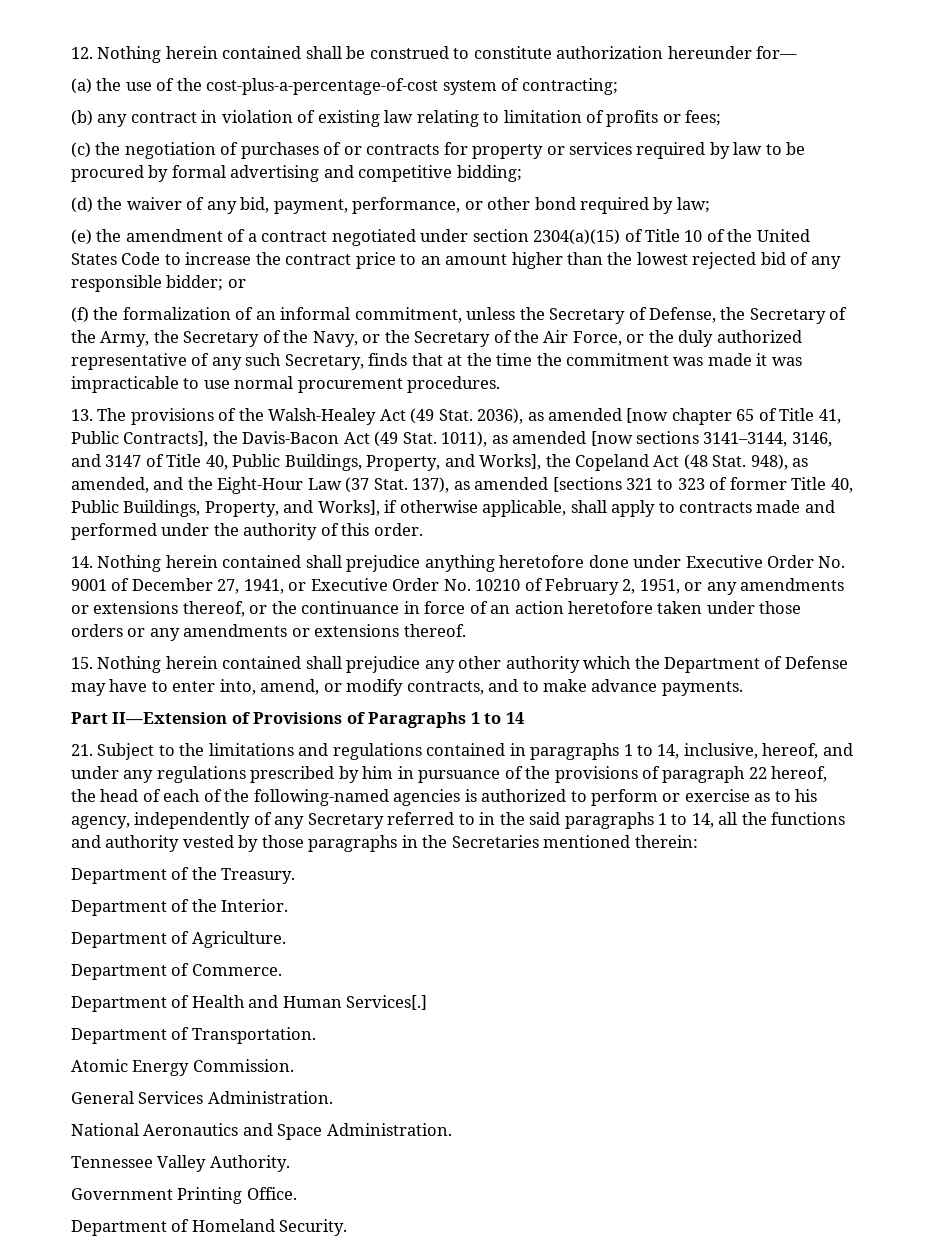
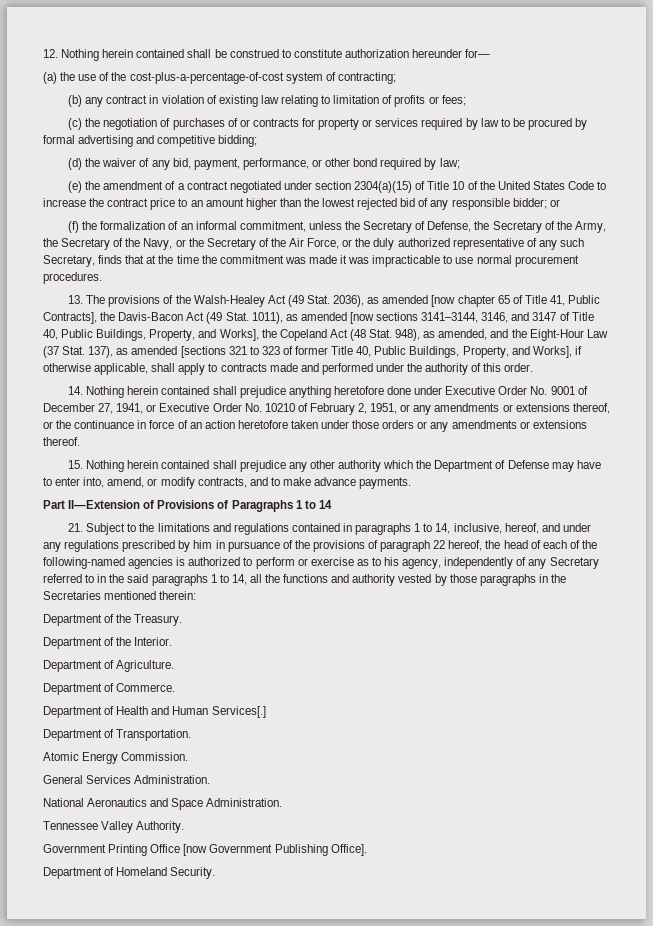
- Government Printing Office.
+ Government Printing Office [now Government Publishing Office].

